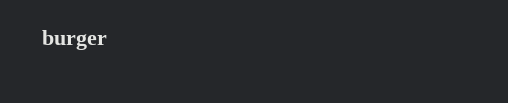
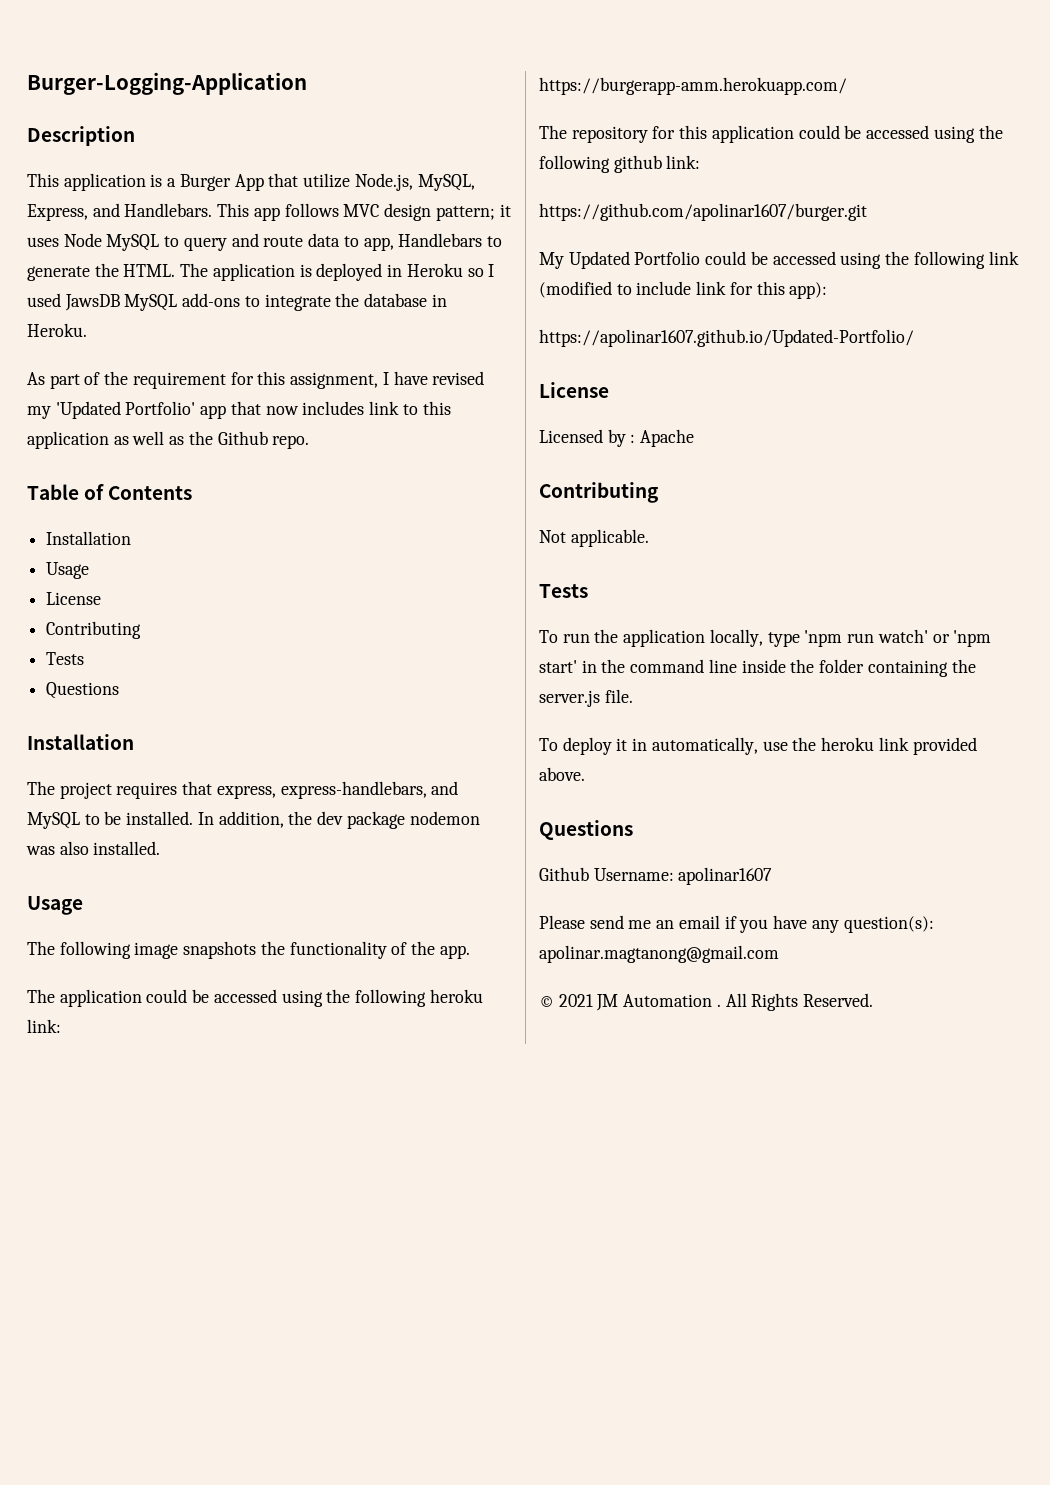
- burger
+ Burger-Logging-Application
+ Description
+ This application is a Burger App that utilize Node.js, MySQL, Express, and Handlebars. This app follows MVC design pattern; it uses Node MySQL to query and route data to app, Handlebars to generate the HTML. The application is deployed in Heroku so I used JawsDB MySQL add-ons to integrate the database in Heroku.
+ As part of the requirement for this assignment, I have revised my 'Updated Portfolio' app that now includes link to this application as well as the Github repo.
+ Table of Contents
+ Installation
+ Usage
+ License
+ Contributing
+ Tests
+ Questions
+ Installation
+ The project requires that express, express-handlebars, and MySQL to be installed. In addition, the dev package nodemon was also installed.
+ Usage
+ The following image snapshots the functionality of the app.
+ The application could be accessed using the following heroku link:
+ https://burgerapp-amm.herokuapp.com/
+ The repository for this application could be accessed using the following github link:
+ https://github.com/apolinar1607/burger.git
+ My Updated Portfolio could be accessed using the following link (modified to include link for this app):
+ https://apolinar1607.github.io/Updated-Portfolio/
+ License
+ Licensed by : Apache
+ Contributing
+ Not applicable.
+ Tests
+ To run the application locally, type 'npm run watch' or 'npm start' in the command line inside the folder containing the server.js file.
+ To deploy it in automatically, use the heroku link provided above.
+ Questions
+ Github Username: apolinar1607
+ Please send me an email if you have any question(s): apolinar.magtanong@gmail.com
+ © 2021 JM Automation . All Rights Reserved.

